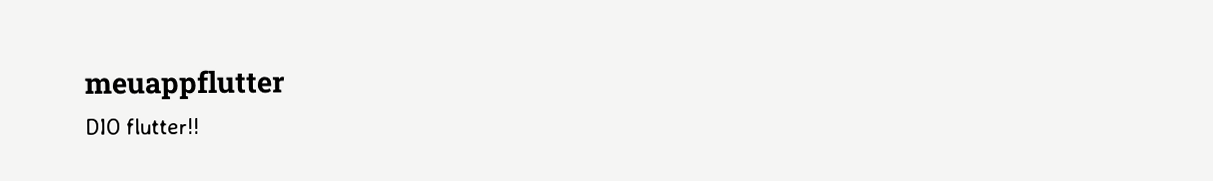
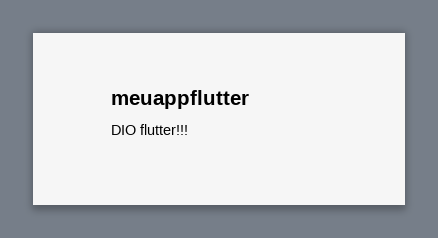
- DIO flutter!!
+ DIO flutter!!!

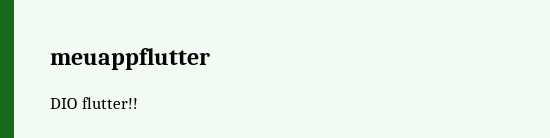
- DIO flutter!!!
+ DIO flutter!!

